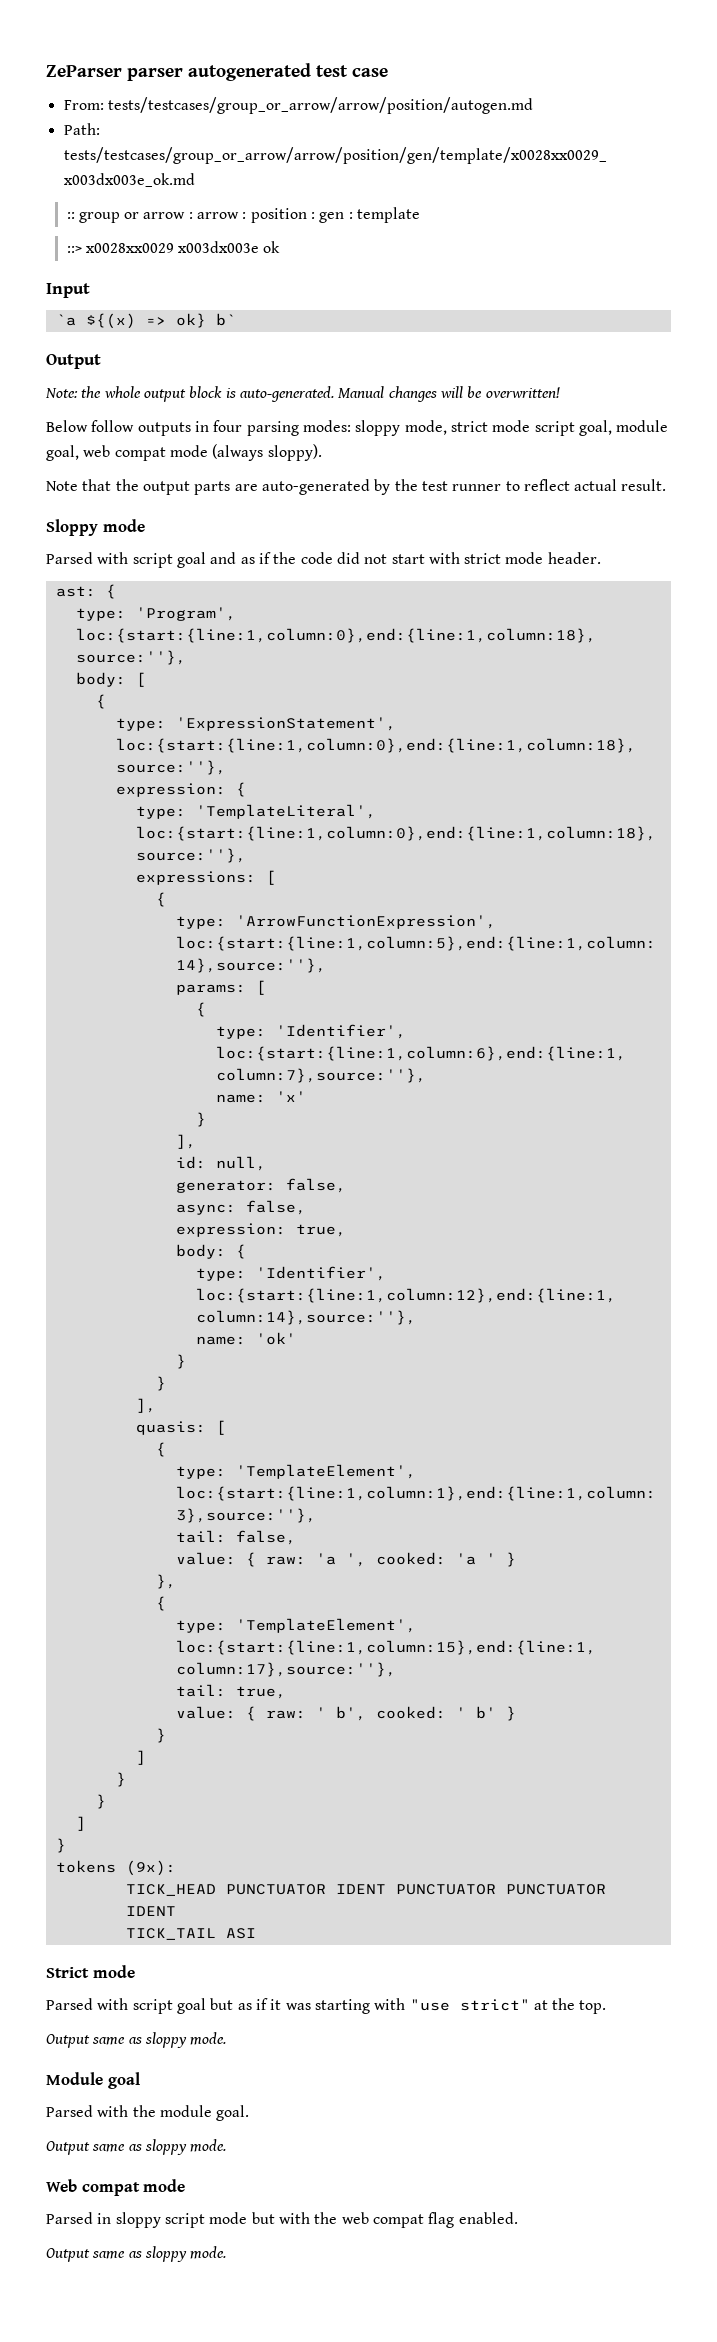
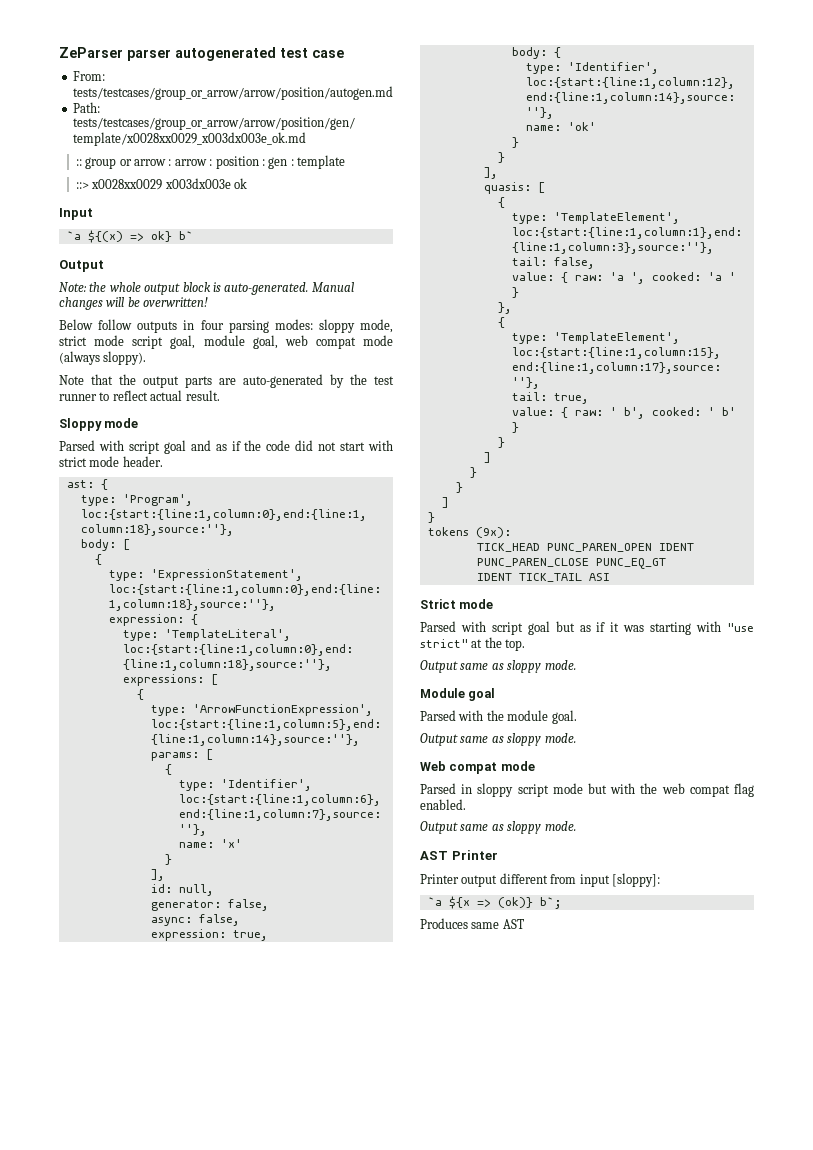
- TICK_HEAD PUNCTUATOR IDENT PUNCTUATOR PUNCTUATOR IDENT
- TICK_TAIL ASI
+ TICK_HEAD PUNC_PAREN_OPEN IDENT PUNC_PAREN_CLOSE PUNC_EQ_GT
+ IDENT TICK_TAIL ASI
+ AST Printer
+ Printer output different from input [sloppy]:
+ `a ${x => (ok)} b`;
+ Produces same AST

